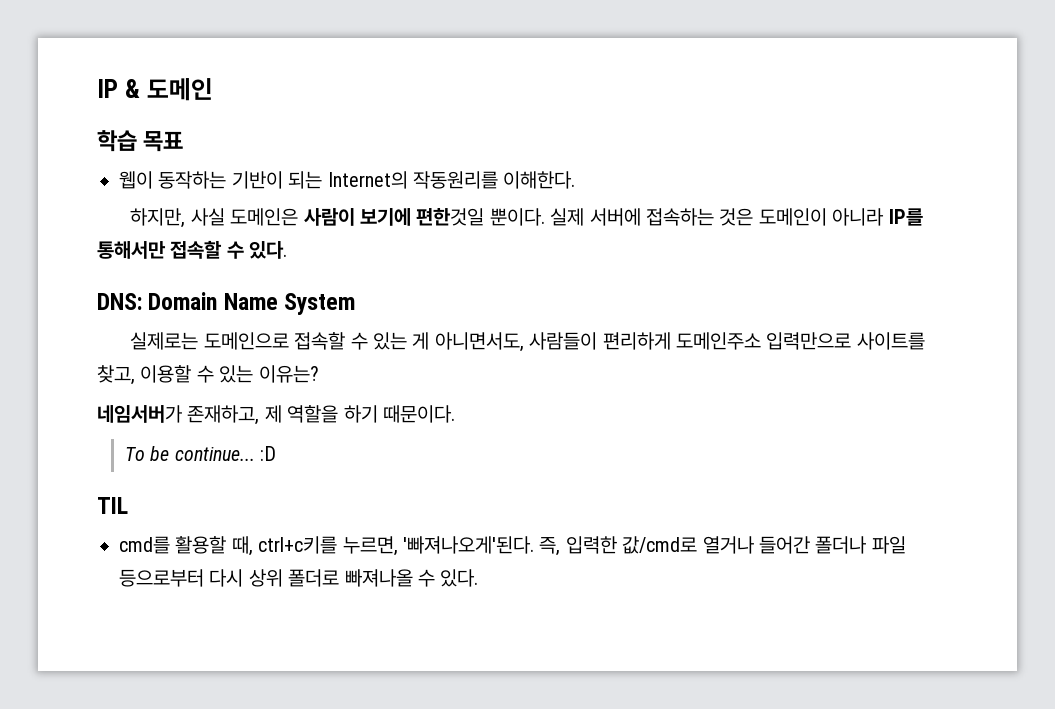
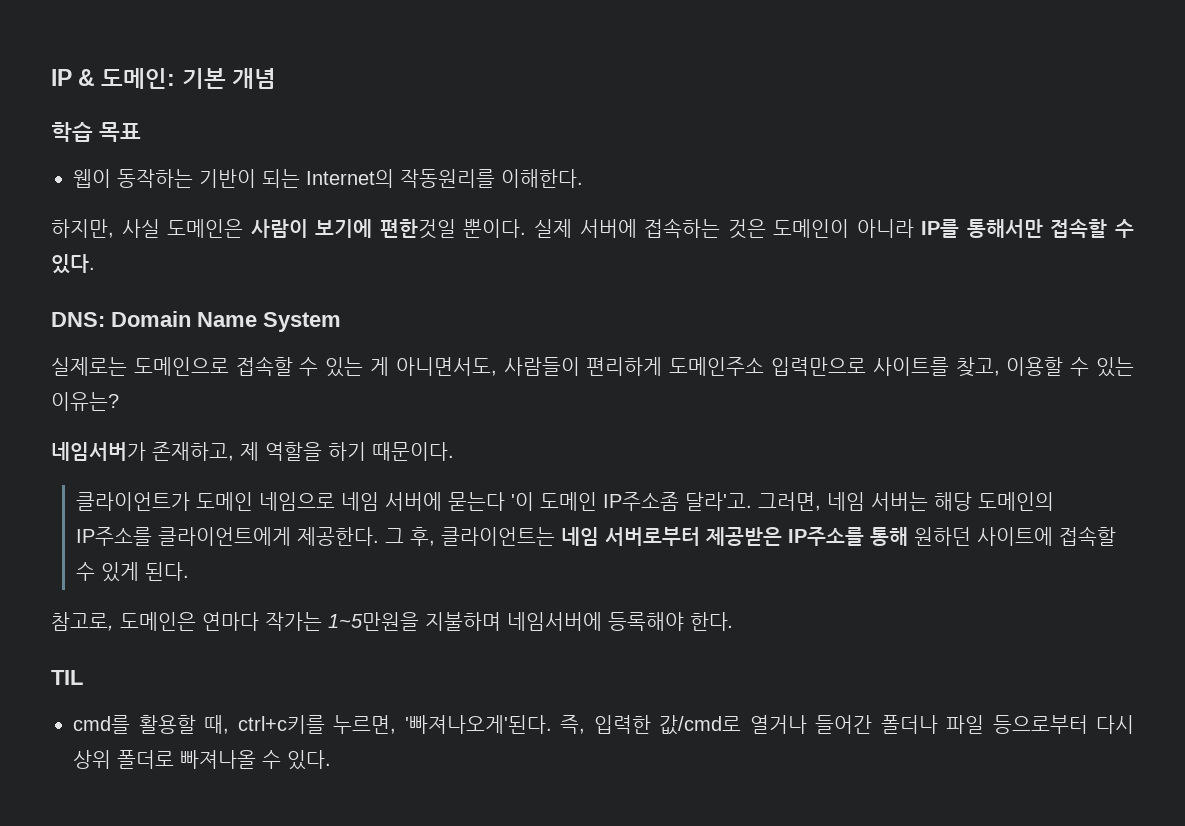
- IP & 도메인
+ IP & 도메인: 기본 개념
- To be continue... :D
+ 클라이언트가 도메인 네임으로 네임 서버에 묻는다 '이 도메인 IP주소좀 달라'고. 그러면, 네임 서버는 해당 도메인의 IP주소를 클라이언트에게 제공한다. 그 후, 클라이언트는 네임 서버로부터 제공받은 IP주소를 통해 원하던 사이트에 접속할 수 있게 된다.
+ 참고로, 도메인은 연마다 작가는 1~5만원을 지불하며 네임서버에 등록해야 한다.

